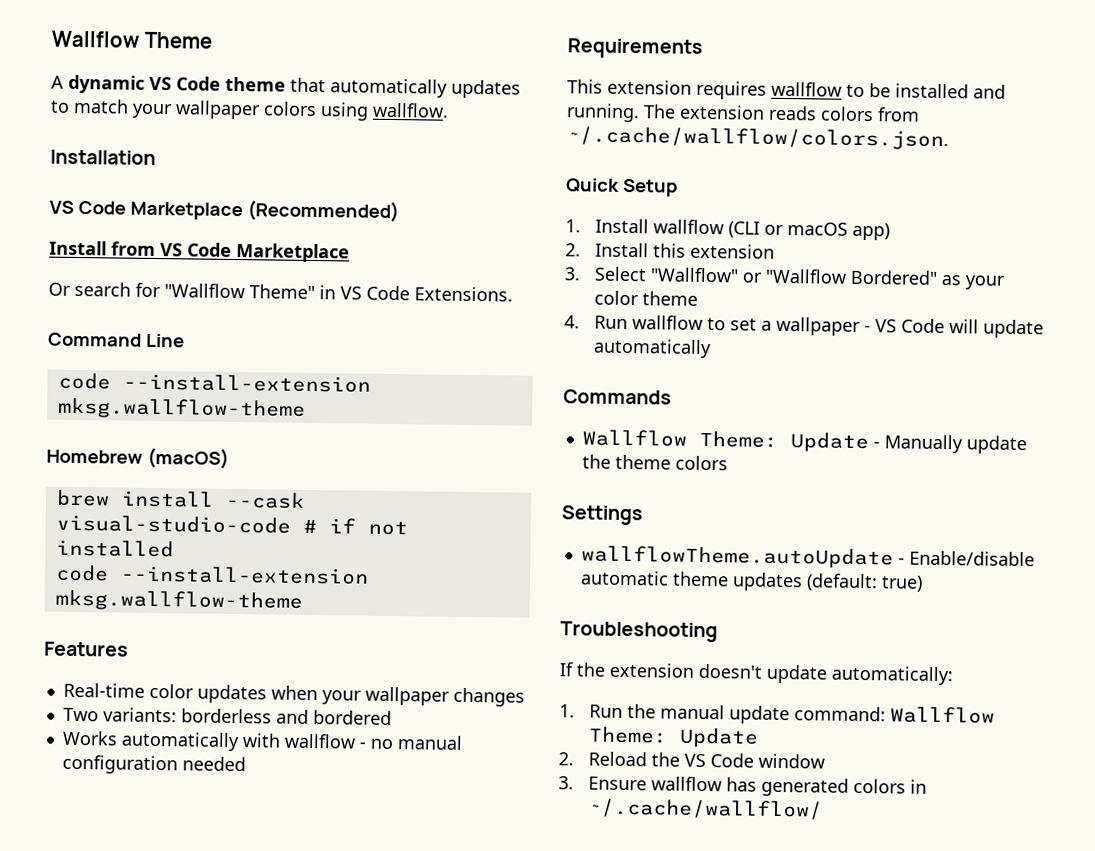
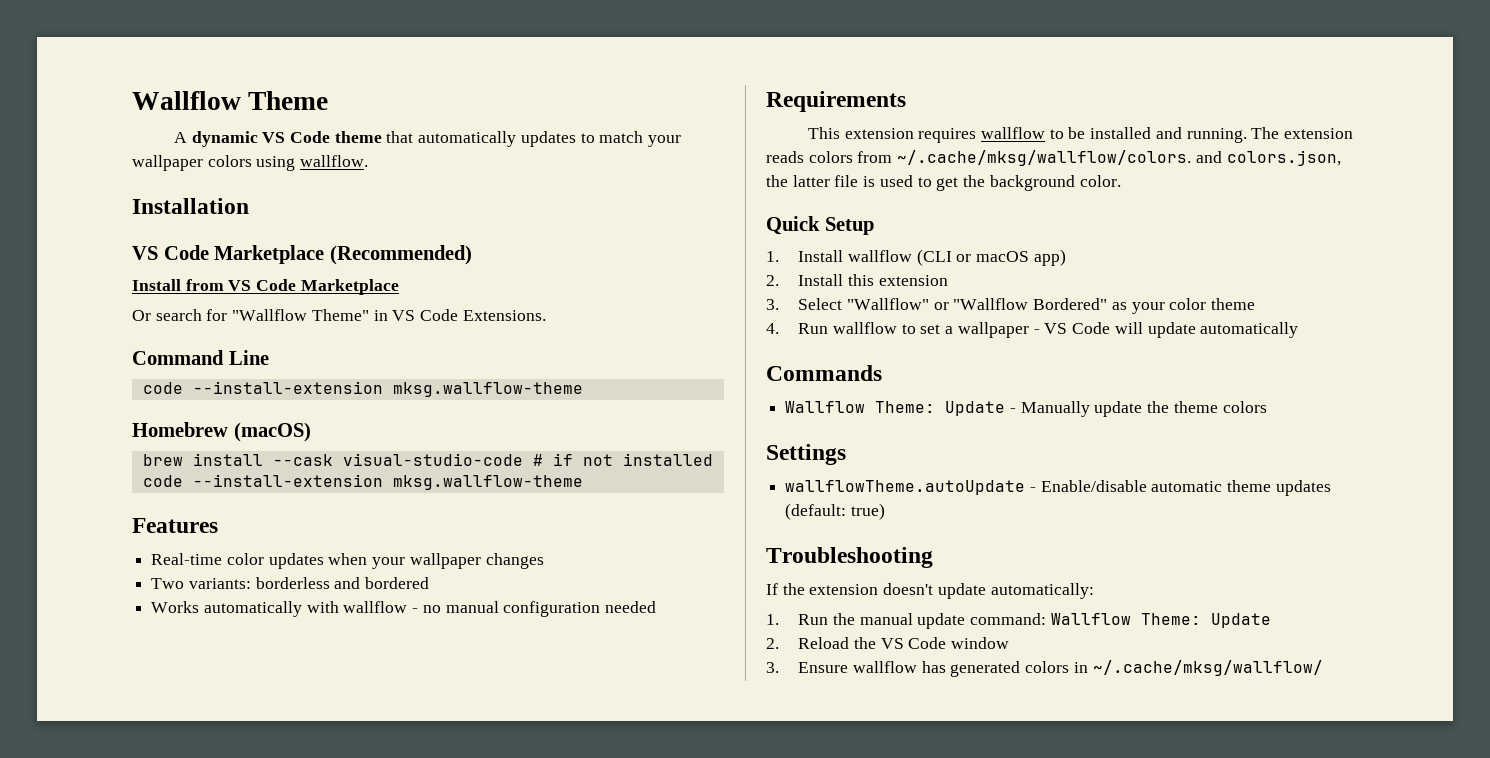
- The extension reads colors from ~/.cache/wallflow/colors.json.
+ The extension reads colors from ~/.cache/mksg/wallflow/colors. and colors.json, the latter file is used to get the background color.
- 3. Ensure wallflow has generated colors in ~/.cache/wallflow/
+ 3. Ensure wallflow has generated colors in ~/.cache/mksg/wallflow/

